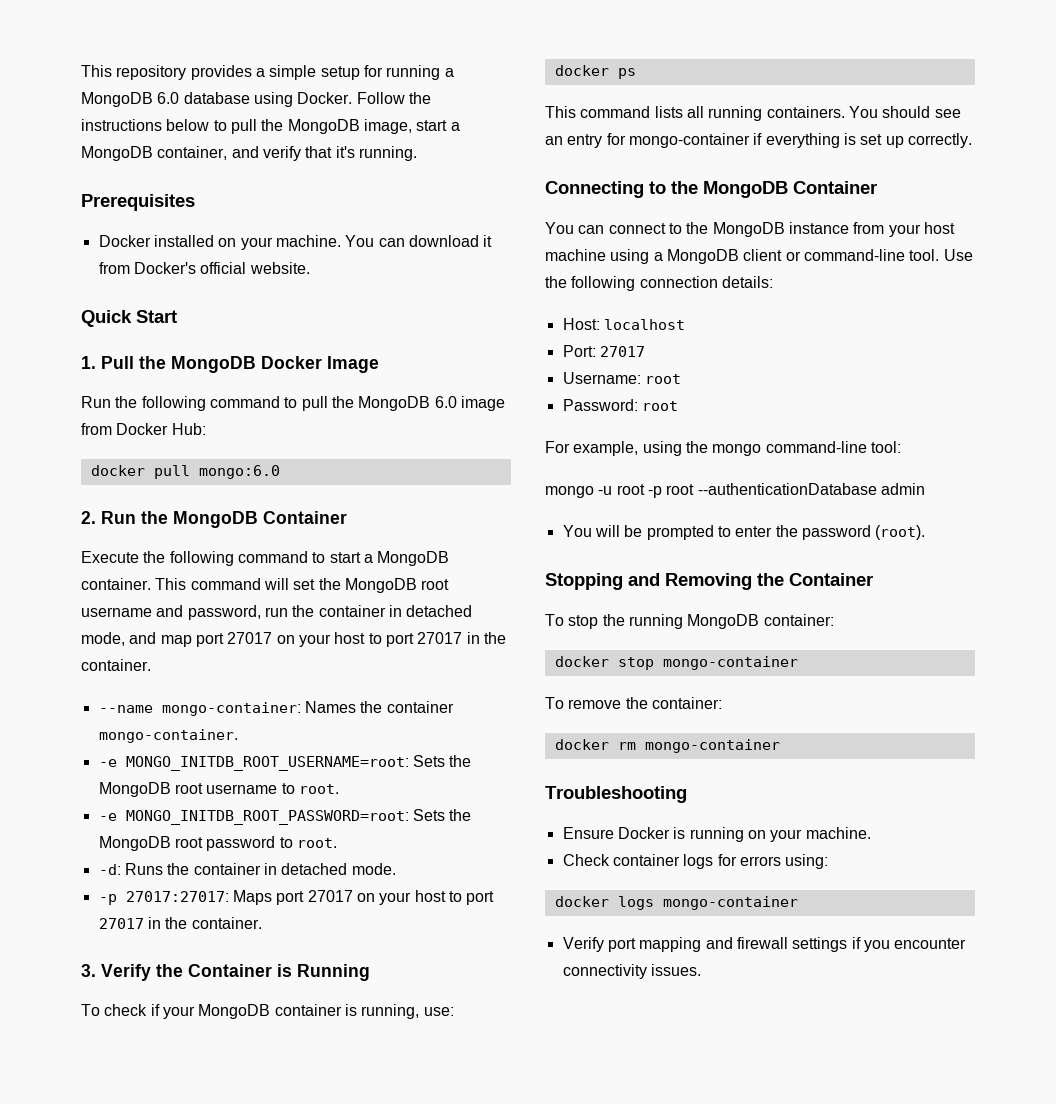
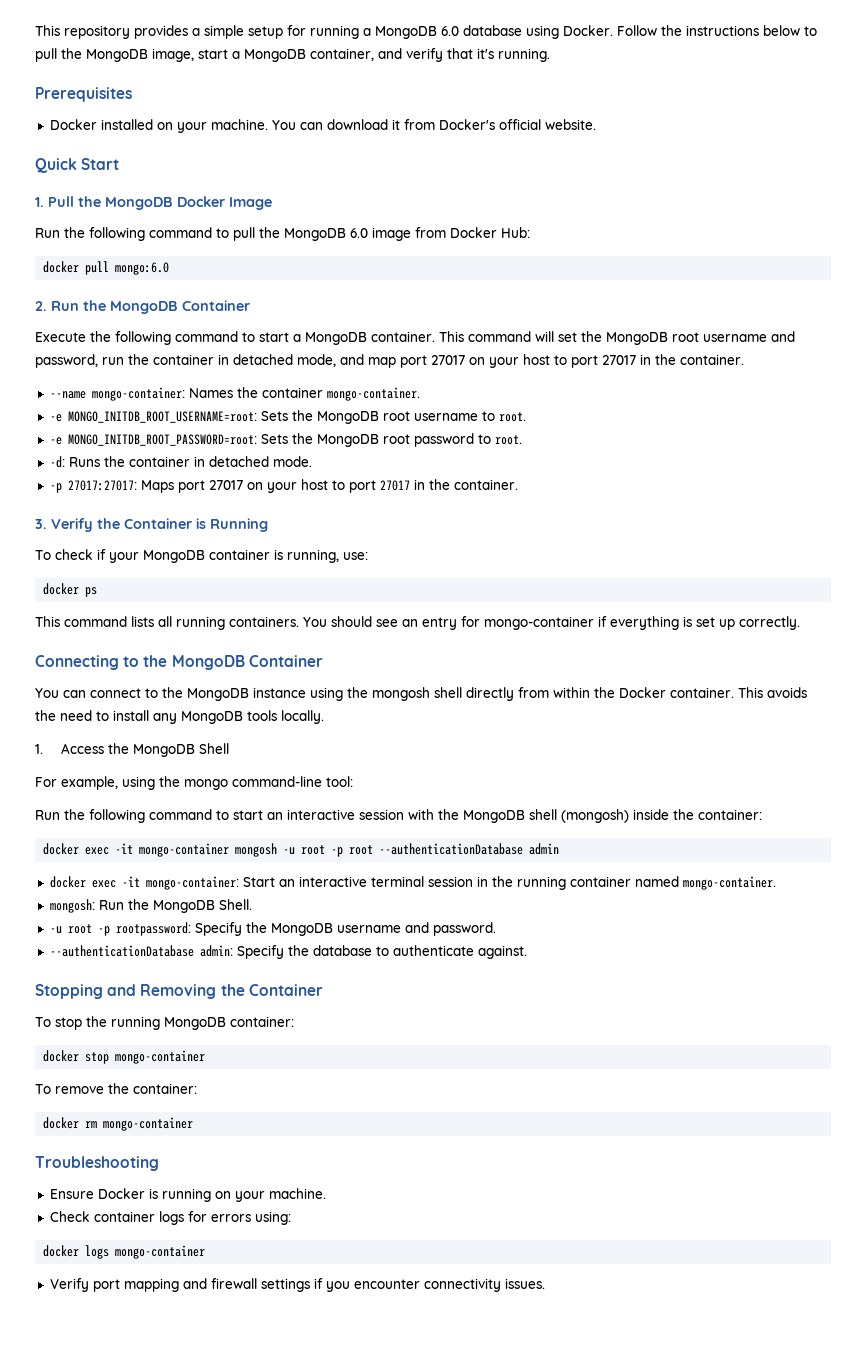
- You can connect to the MongoDB instance from your host machine using a MongoDB client or command-line tool. Use the following connection details:
- Host: localhost
- Port: 27017
- Username: root
- Password: root
+ You can connect to the MongoDB instance using the mongosh shell directly from within the Docker container. This avoids the need to install any MongoDB tools locally.
+ 1. Access the MongoDB Shell
- mongo -u root -p root --authenticationDatabase admin
+ Run the following command to start an interactive session with the MongoDB shell (mongosh) inside the container:
+ docker exec -it mongo-container mongosh -u root -p root --authenticationDatabase admin
- You will be prompted to enter the password (root).
+ docker exec -it mongo-container: Start an interactive terminal session in the running container named mongo-container.
+ mongosh: Run the MongoDB Shell.
+ -u root -p rootpassword: Specify the MongoDB username and password.
+ --authenticationDatabase admin: Specify the database to authenticate against.

